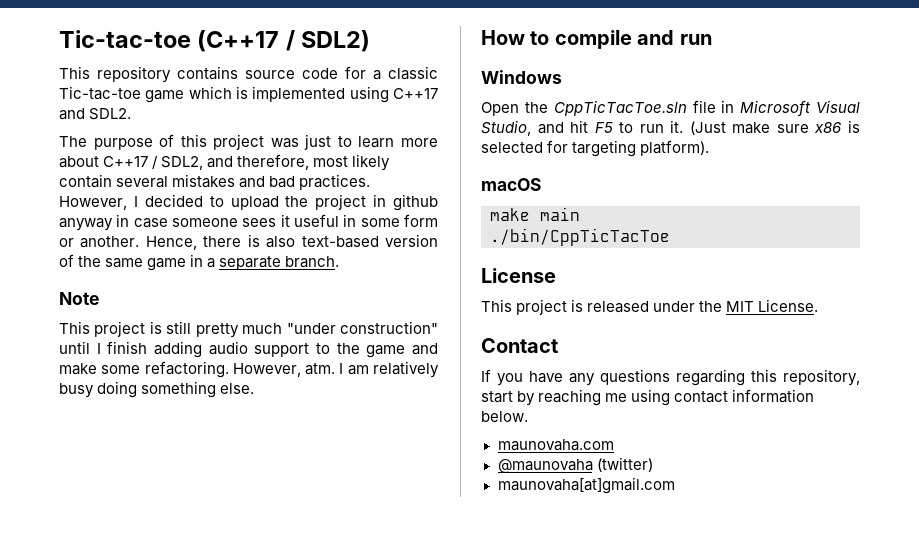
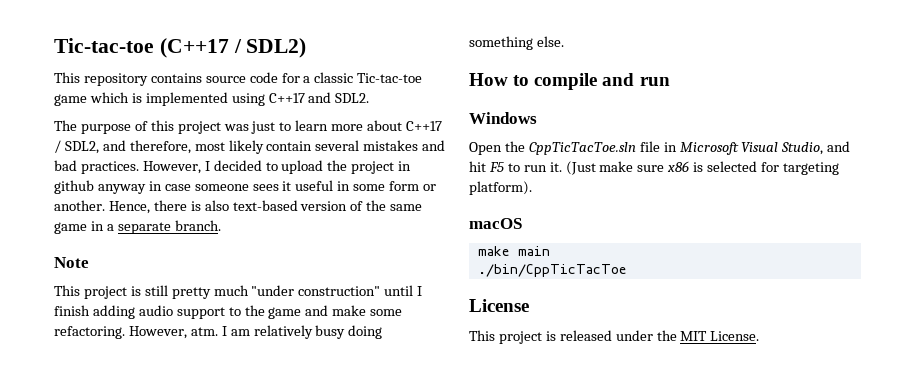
- Contact
- If you have any questions regarding this repository, start by reaching me using contact information below.
- maunovaha.com
- @maunovaha (twitter)
- maunovaha[at]gmail.com

